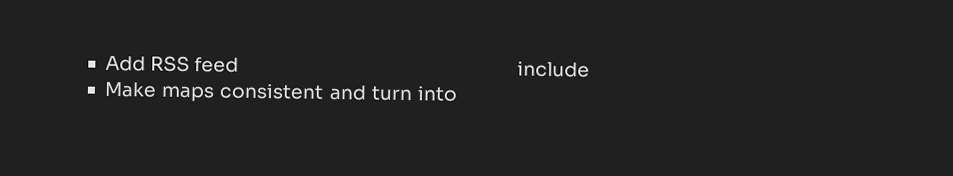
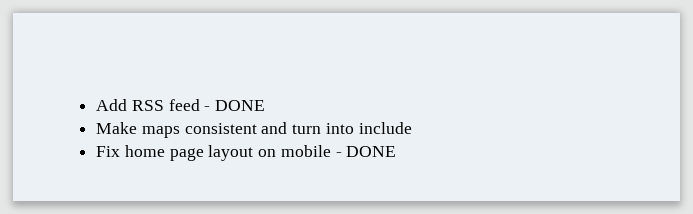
- Add RSS feed
+ Add RSS feed - DONE
+ Fix home page layout on mobile - DONE

